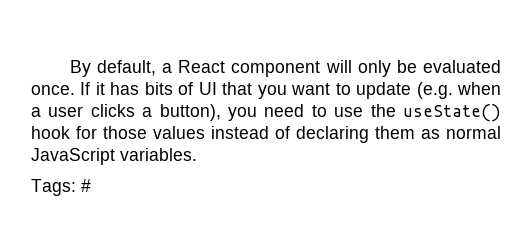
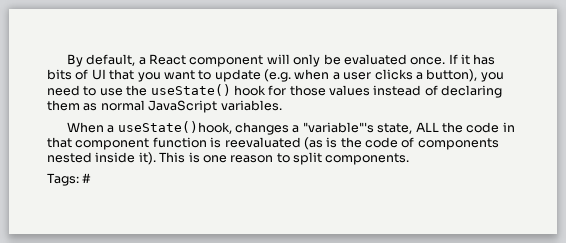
+ When a useState()hook, changes a "variable"'s state, ALL the code in that component function is reevaluated (as is the code of components nested inside it). This is one reason to split components.

